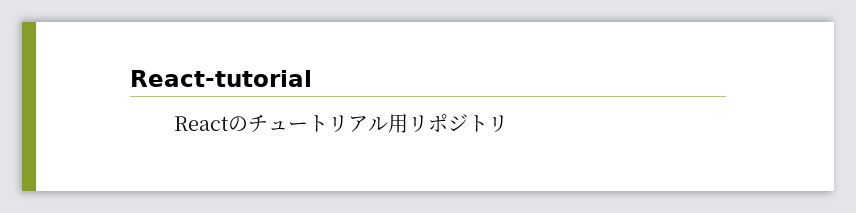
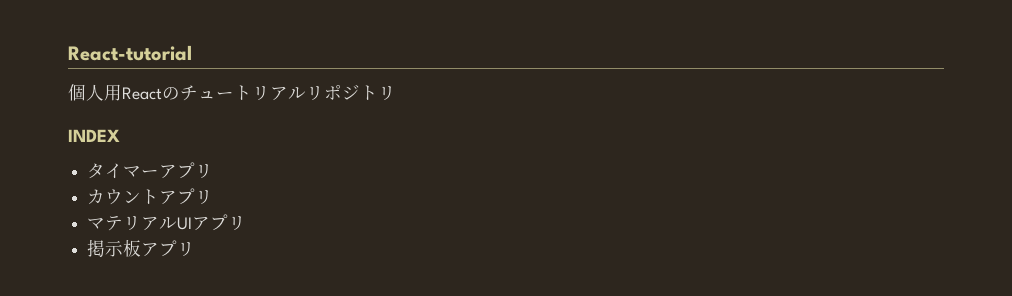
- Reactのチュートリアル用リポジトリ
+ 個人用Reactのチュートリアルリポジトリ
+ INDEX
+ タイマーアプリ
+ カウントアプリ
+ マテリアルUIアプリ
+ 掲示板アプリ

